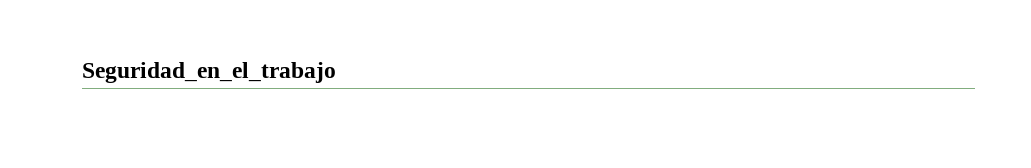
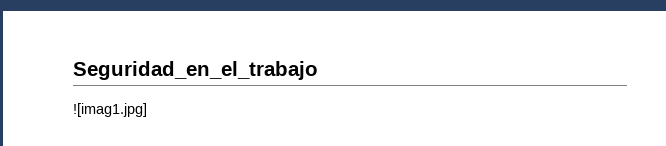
+ ![imag1.jpg]

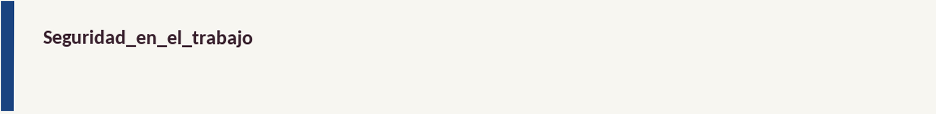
- ![imag1.jpg]

